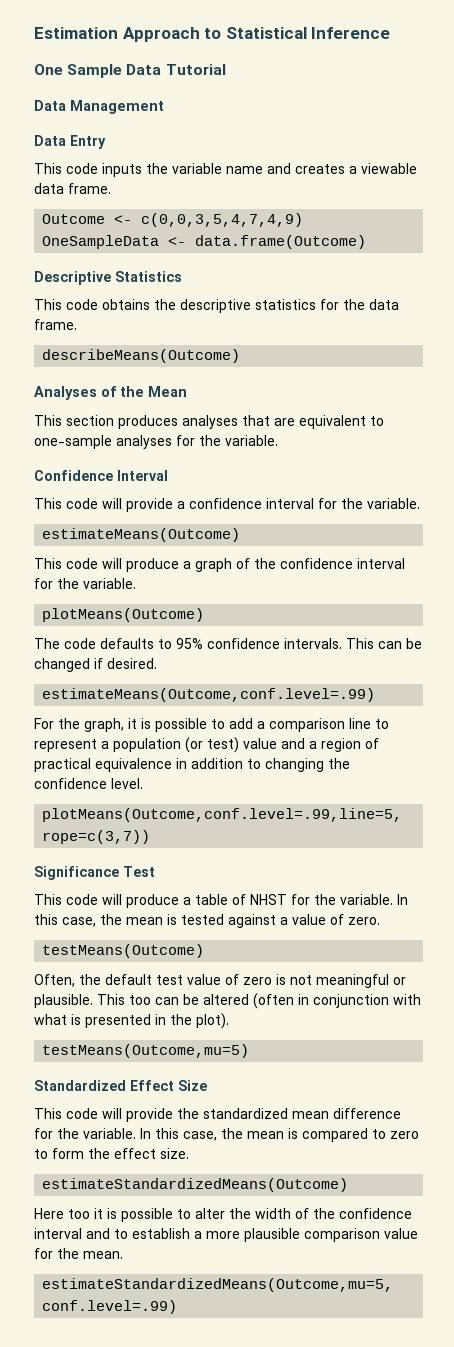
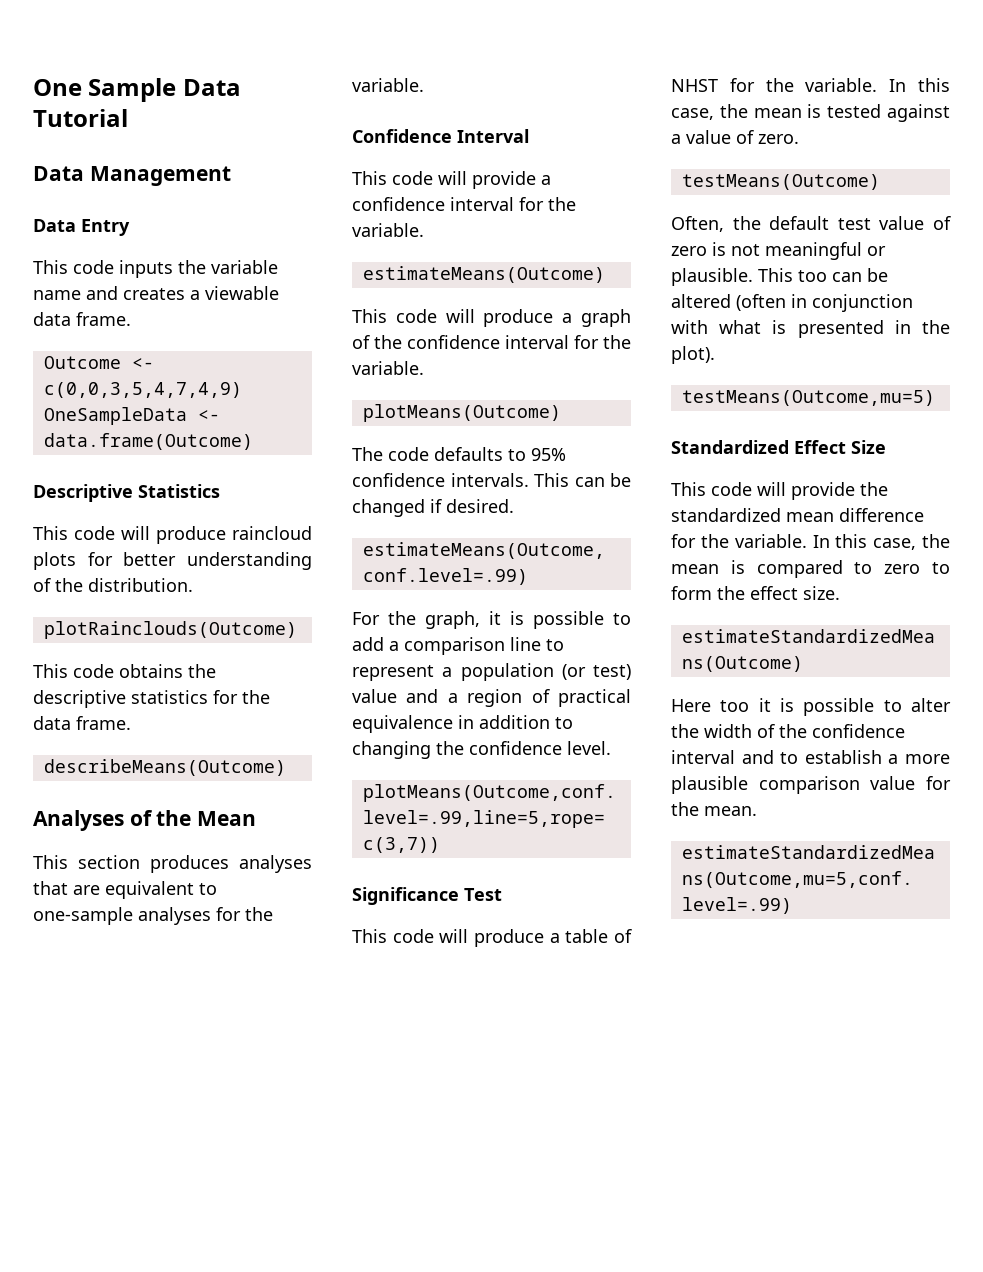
- Estimation Approach to Statistical Inference
+ This code will produce raincloud plots for better understanding of the distribution.
+ plotRainclouds(Outcome)

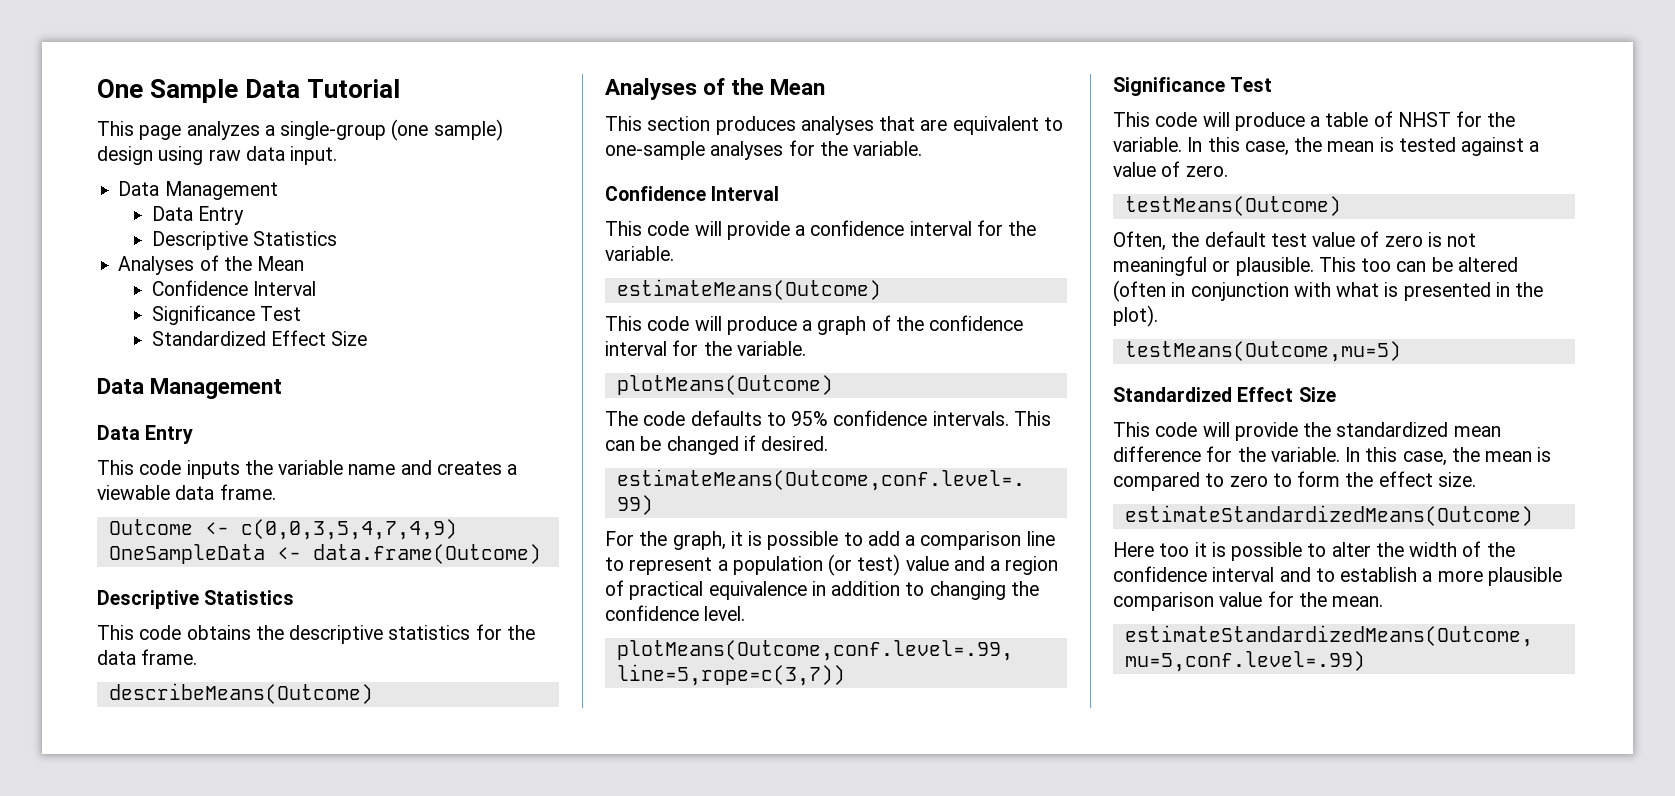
+ This page analyzes a single-group (one sample) design using raw data input.
+ Data Management
+ Data Entry
+ Descriptive Statistics
+ Analyses of the Mean
+ Confidence Interval
+ Significance Test
+ Standardized Effect Size
- This code will produce raincloud plots for better understanding of the distribution.
- plotRainclouds(Outcome)

